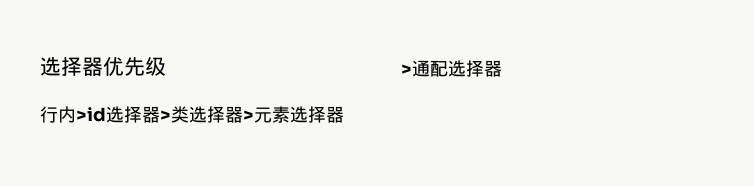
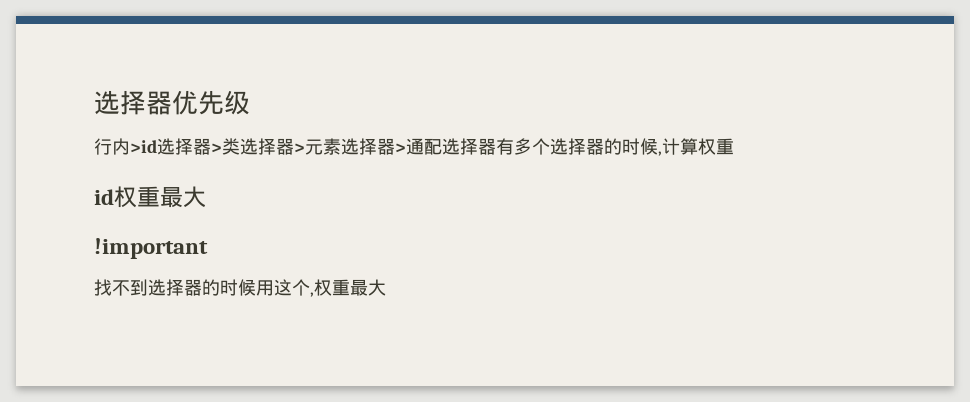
- 行内>id选择器>类选择器>元素选择器>通配选择器
+ 行内>id选择器>类选择器>元素选择器>通配选择器有多个选择器的时候,计算权重
+ id权重最大
+ !important
+ 找不到选择器的时候用这个,权重最大

